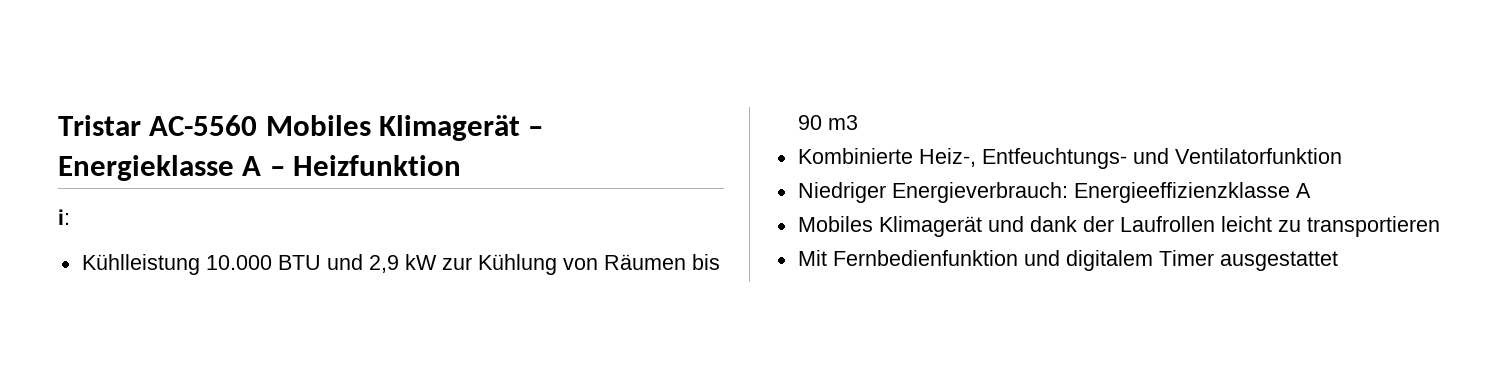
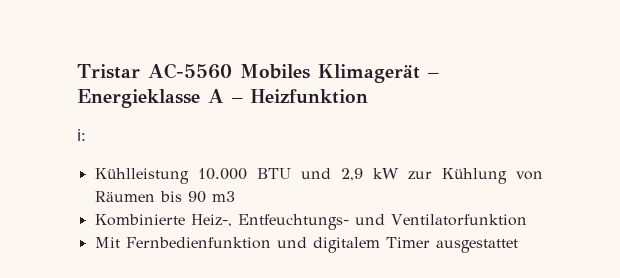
- Niedriger Energieverbrauch: Energieeffizienzklasse A
- Mobiles Klimagerät und dank der Laufrollen leicht zu transportieren

